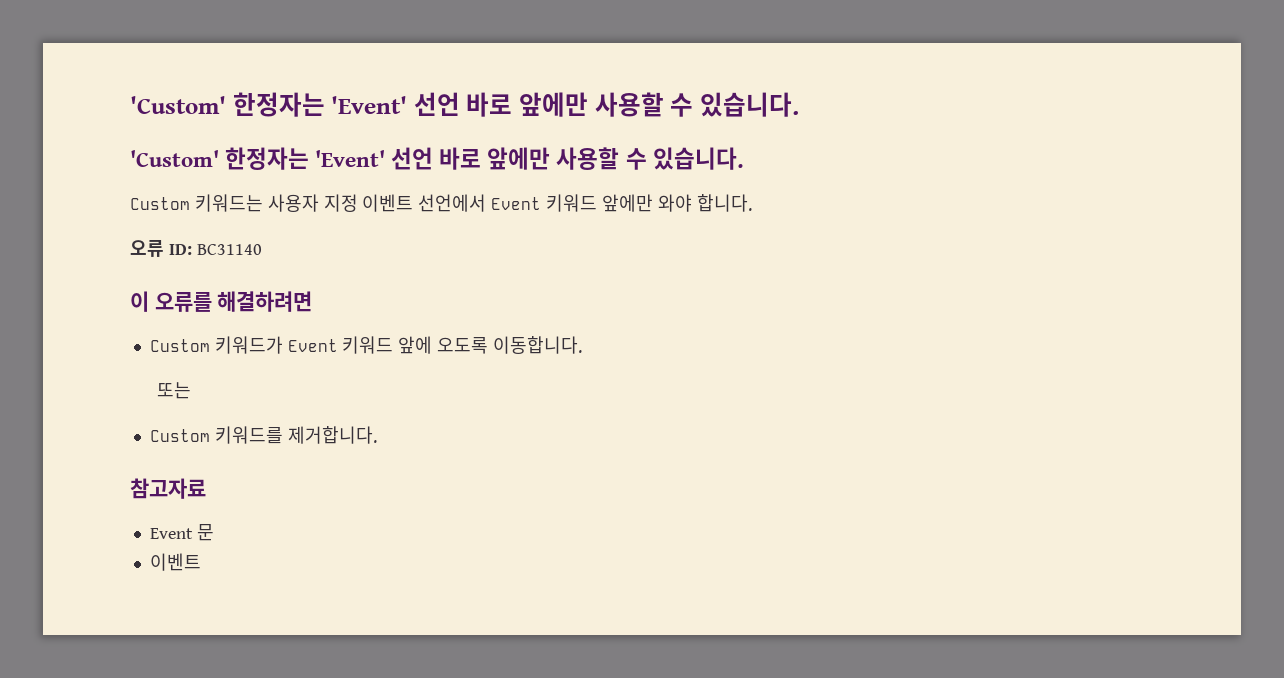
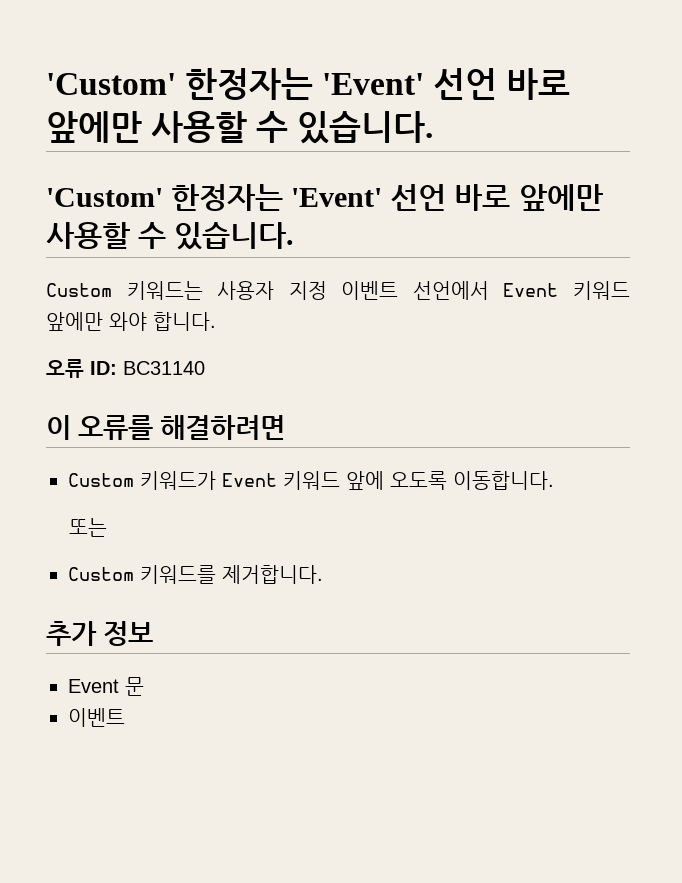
- 참고자료
+ 추가 정보

